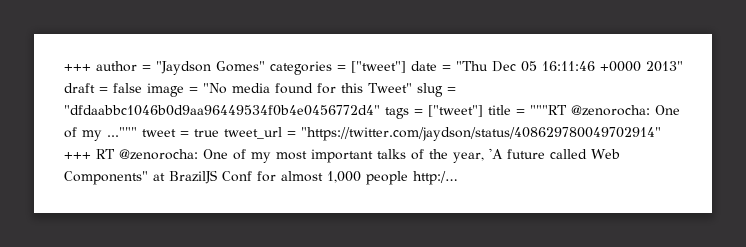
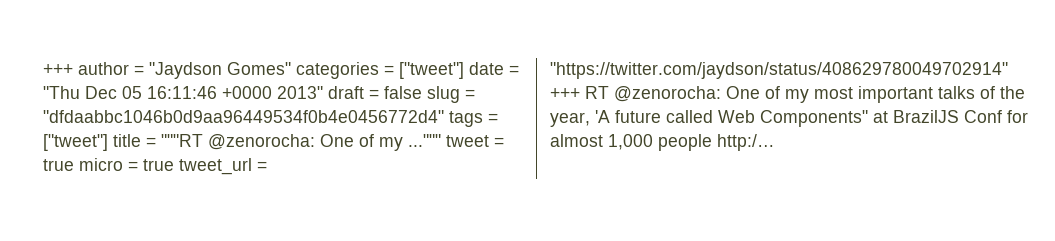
- +++ author = "Jaydson Gomes" categories = ["tweet"] date = "Thu Dec 05 16:11:46 +0000 2013" draft = false image = "No media found for this Tweet" slug = "dfdaabbc1046b0d9aa96449534f0b4e0456772d4" tags = ["tweet"] title = """RT @zenorocha:
+ +++ author = "Jaydson Gomes" categories = ["tweet"] date = "Thu Dec 05 16:11:46 +0000 2013" draft = false slug = "dfdaabbc1046b0d9aa96449534f0b4e0456772d4" tags = ["tweet"] title = """RT @zenorocha:
- One of my ...""" tweet = true tweet_url = "https://twitter.com/jaydson/status/408629780049702914" +++ RT @zenorocha:
+ One of my ...""" tweet = true micro = true tweet_url = "https://twitter.com/jaydson/status/408629780049702914" +++ RT @zenorocha:

